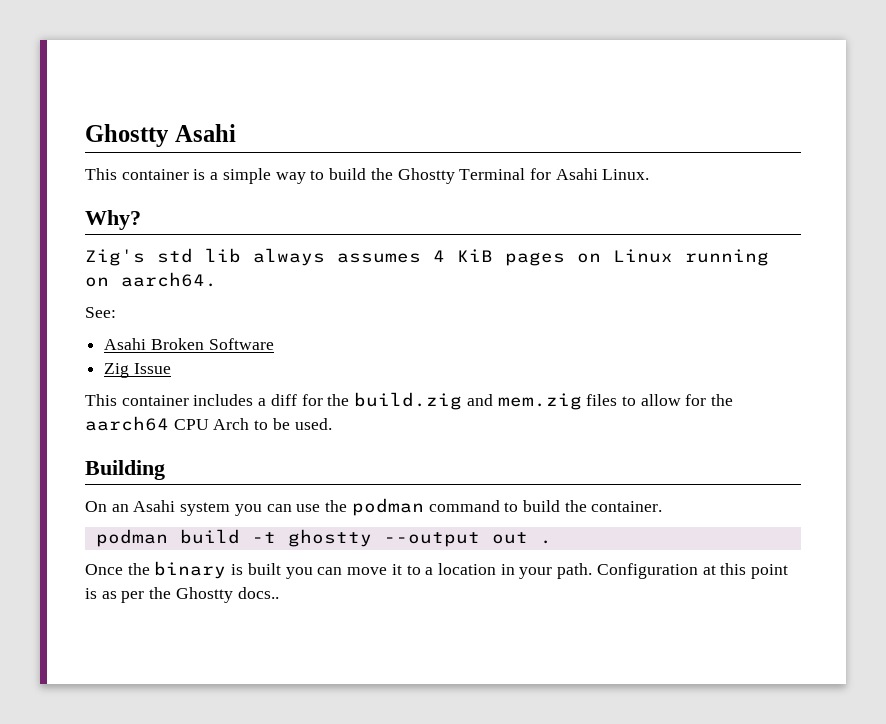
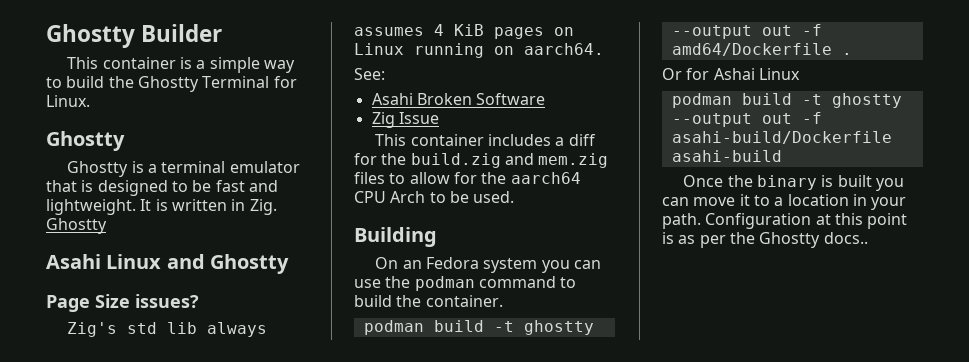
- Ghostty Asahi
+ Ghostty Builder
- This container is a simple way to build the Ghostty Terminal for Asahi Linux.
- Why?
+ This container is a simple way to build the Ghostty Terminal for Linux.
+ Ghostty
+ Ghostty is a terminal emulator that is designed to be fast and lightweight. It is written in Zig. Ghostty
+ Asahi Linux and Ghostty
+ Page Size issues?
- On an Asahi system you can use the podman command to build the container.
+ On an Fedora system you can use the podman command to build the container.
- podman build -t ghostty --output out .
+ podman build -t ghostty --output out -f amd64/Dockerfile .
+ Or for Ashai Linux
+ podman build -t ghostty --output out -f asahi-build/Dockerfile asahi-build

